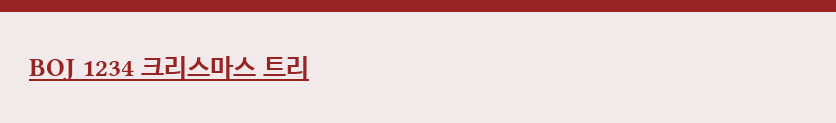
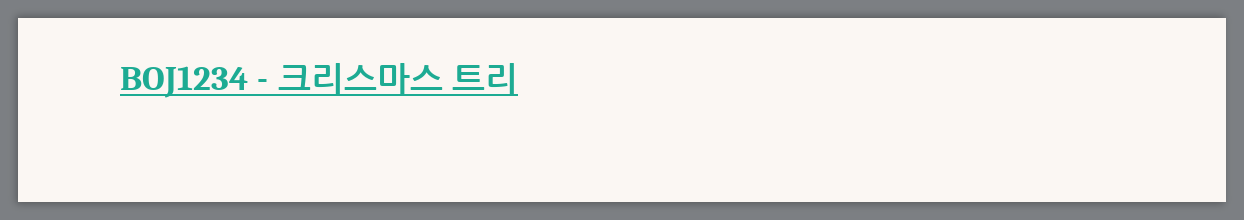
- BOJ 1234 크리스마스 트리
+ BOJ1234 - 크리스마스 트리

